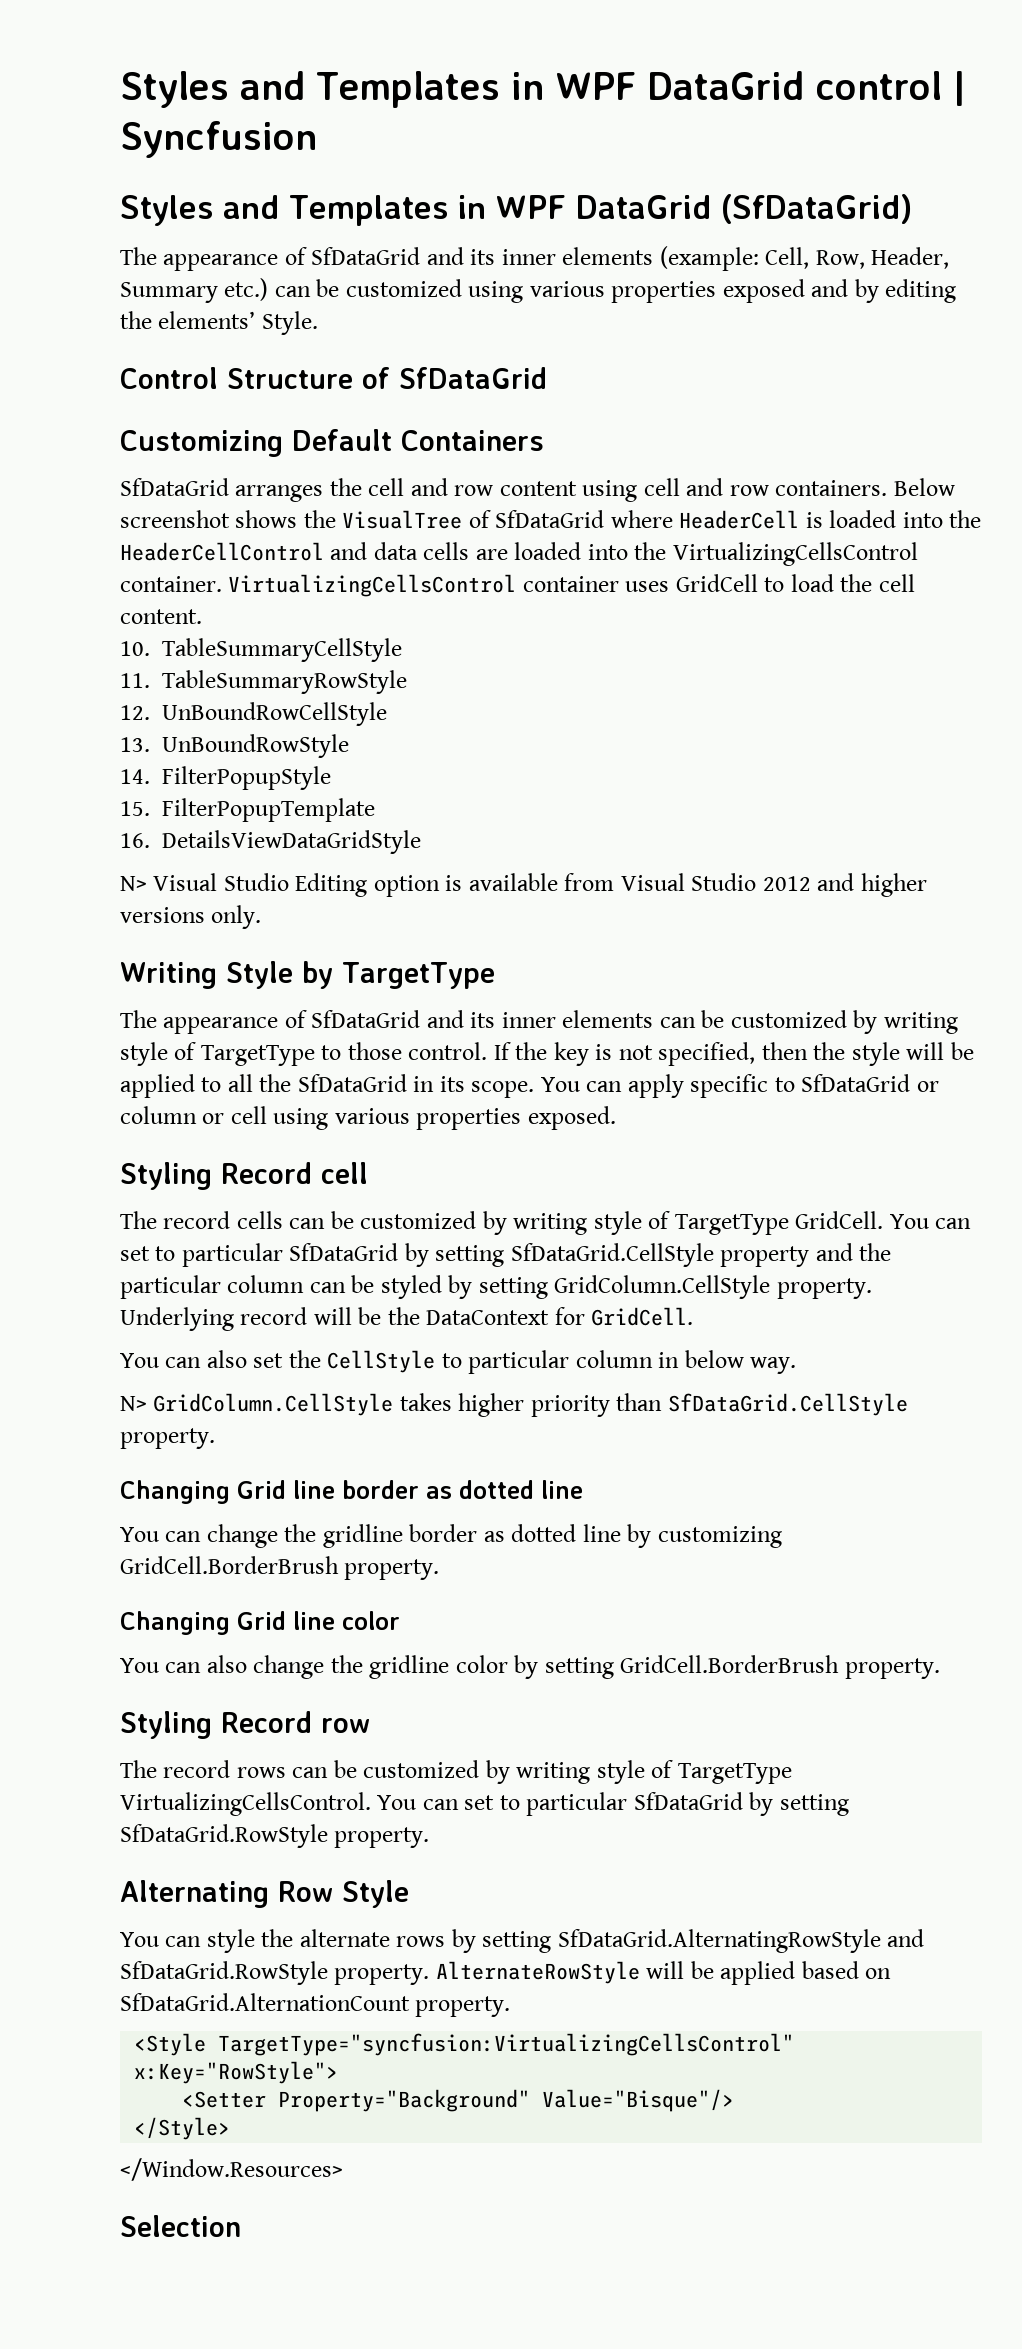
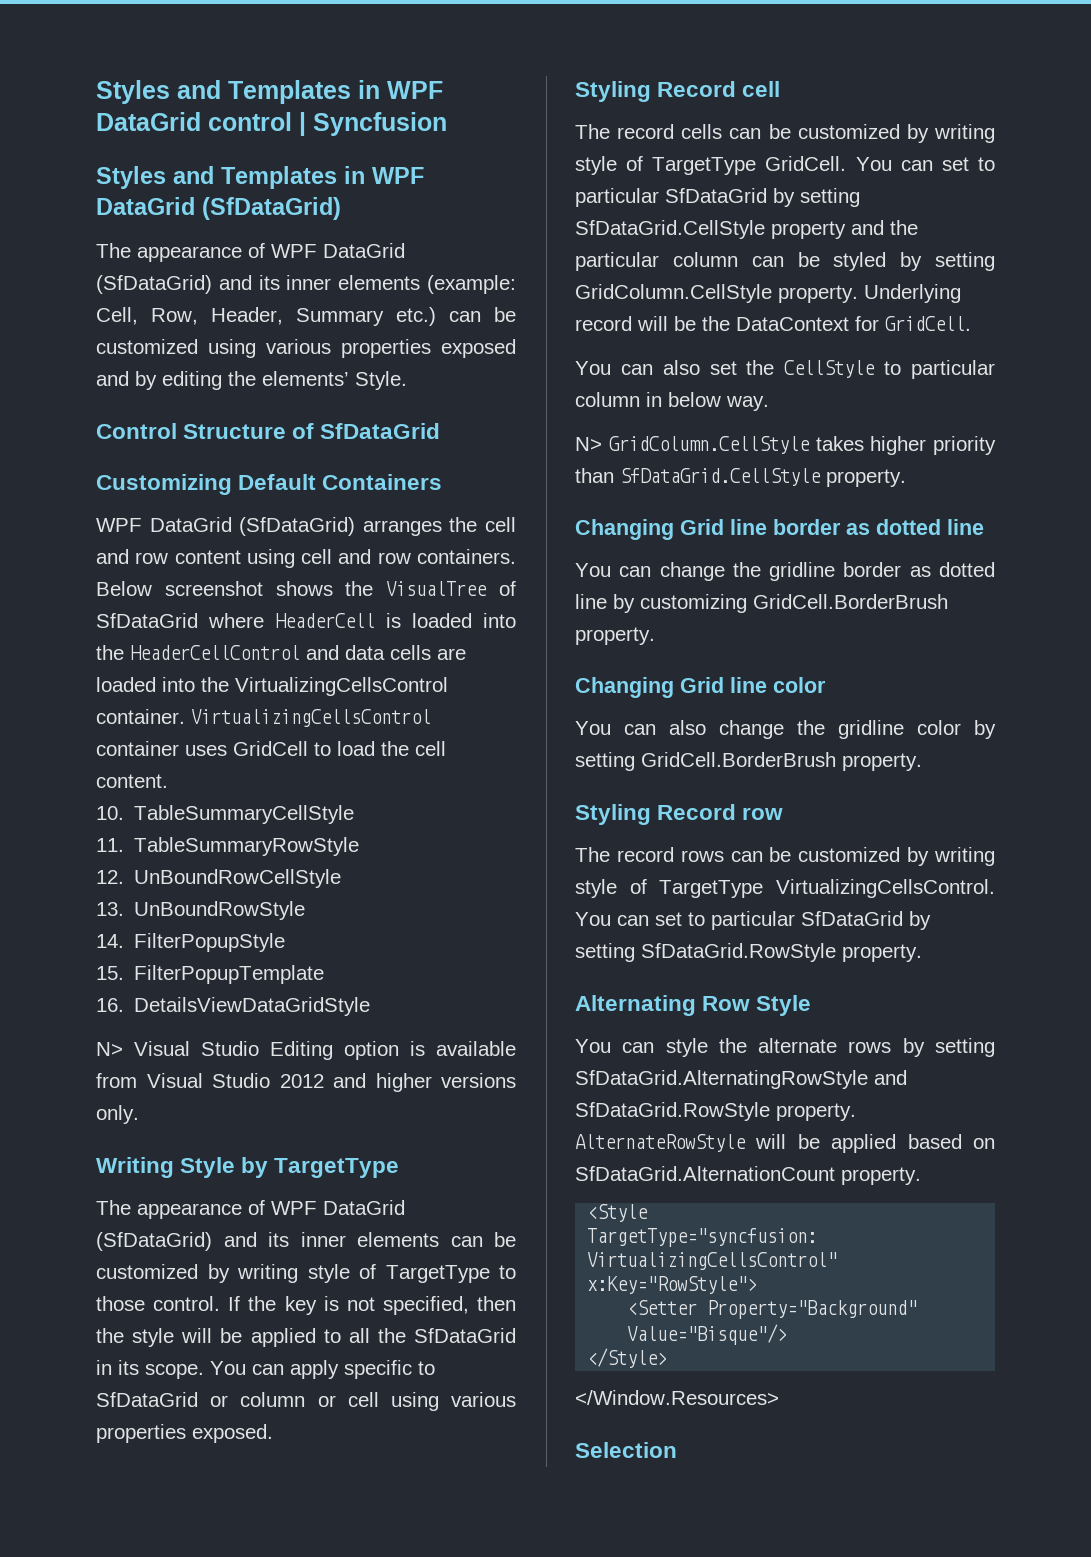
- The appearance of SfDataGrid and its inner elements (example: Cell, Row, Header, Summary etc.) can be customized using various properties exposed and by editing the elements’ Style.
+ The appearance of WPF DataGrid (SfDataGrid) and its inner elements (example: Cell, Row, Header, Summary etc.) can be customized using various properties exposed and by editing the elements’ Style.
- SfDataGrid arranges the cell and row content using cell and row containers.
+ WPF DataGrid (SfDataGrid) arranges the cell and row content using cell and row containers.
- The appearance of SfDataGrid and its inner elements can be customized by writing style of TargetType to those control.
+ The appearance of WPF DataGrid (SfDataGrid) and its inner elements can be customized by writing style of TargetType to those control.

